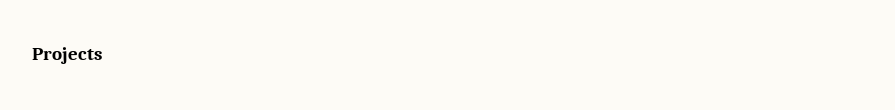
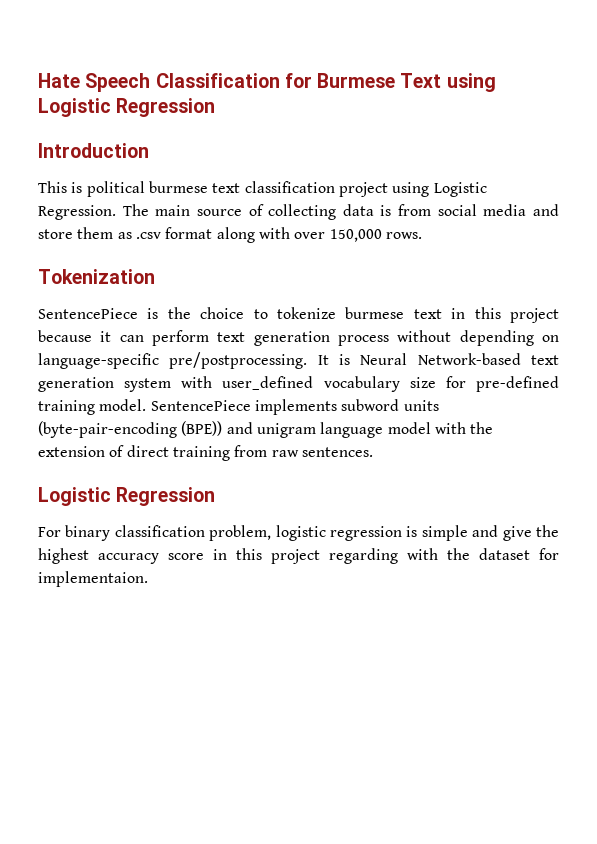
- Projects
+ Hate Speech Classification for Burmese Text using Logistic Regression
+ Introduction
+ This is political burmese text classification project using Logistic Regression. The main source of collecting data is from social media and store them as .csv format along with over 150,000 rows.
+ Tokenization
+ SentencePiece is the choice to tokenize burmese text in this project because it can perform text generation process without depending on language-specific pre/postprocessing. It is Neural Network-based text generation system with user_defined vocabulary size for pre-defined training model. SentencePiece implements subword units (byte-pair-encoding (BPE)) and unigram language model with the extension of direct training from raw sentences.
+ Logistic Regression
+ For binary classification problem, logistic regression is simple and give the highest accuracy score in this project regarding with the dataset for implementaion.

